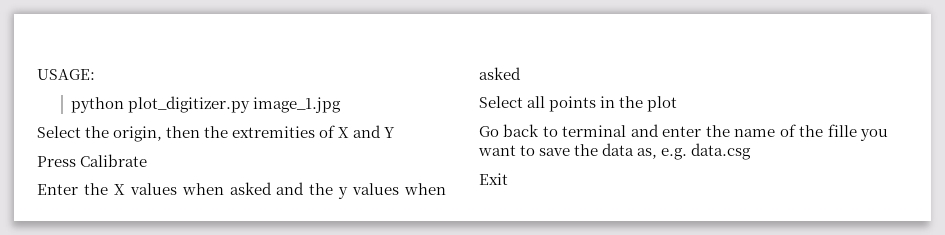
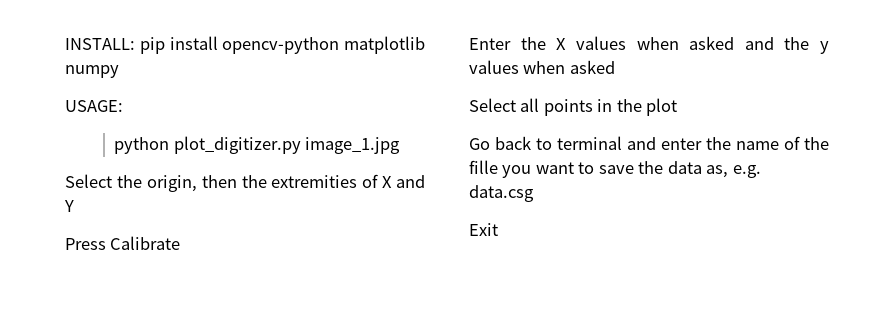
+ INSTALL: pip install opencv-python matplotlib numpy

